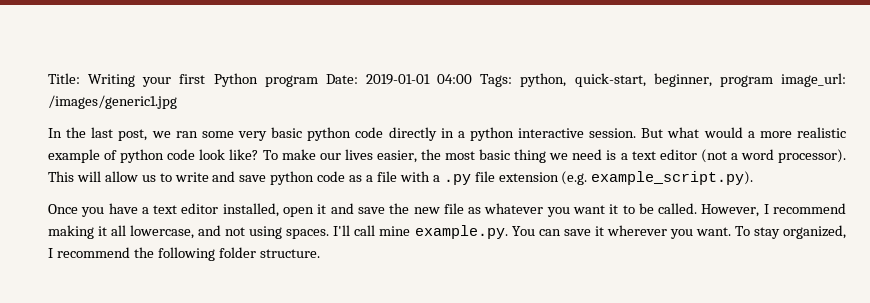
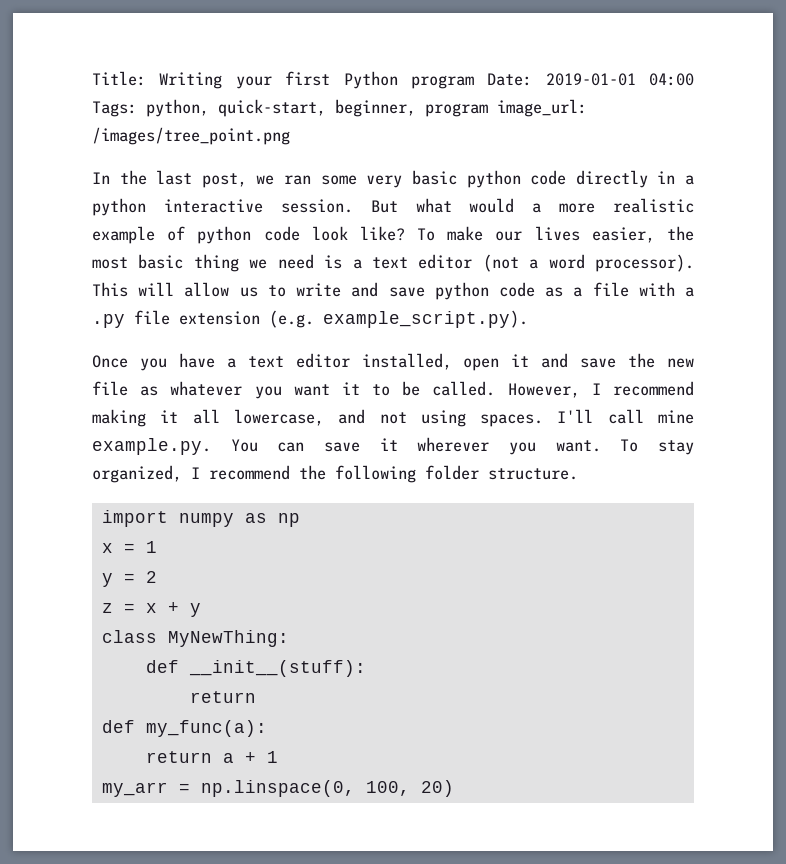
- Title: Writing your first Python program Date: 2019-01-01 04:00 Tags: python, quick-start, beginner, program image_url: /images/generic1.jpg
+ Title: Writing your first Python program Date: 2019-01-01 04:00 Tags: python, quick-start, beginner, program image_url: /images/tree_point.png
+ import numpy as np
+ x = 1
+ y = 2
+ z = x + y
+ class MyNewThing:
+ def __init__(stuff):
+ return
+ def my_func(a):
+ return a + 1
+ my_arr = np.linspace(0, 100, 20)

